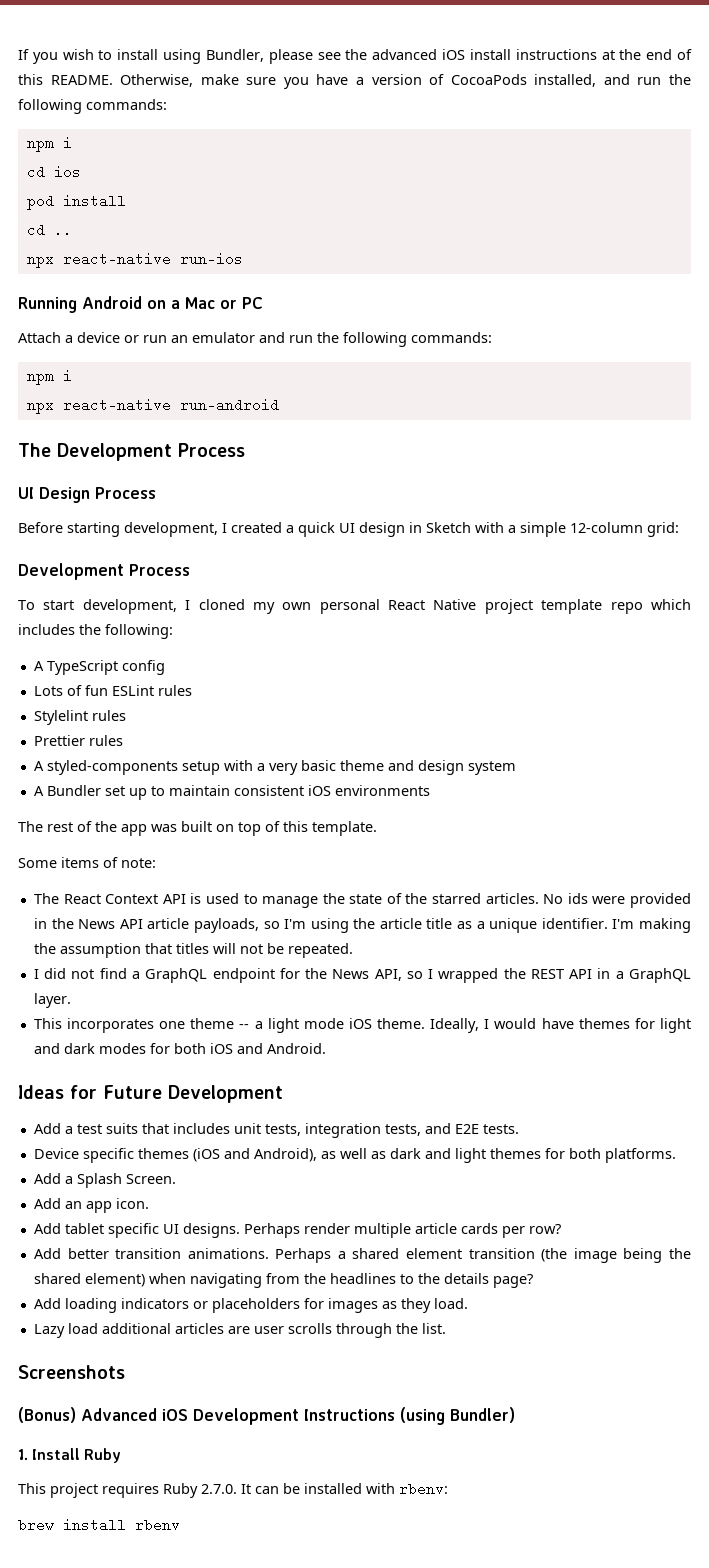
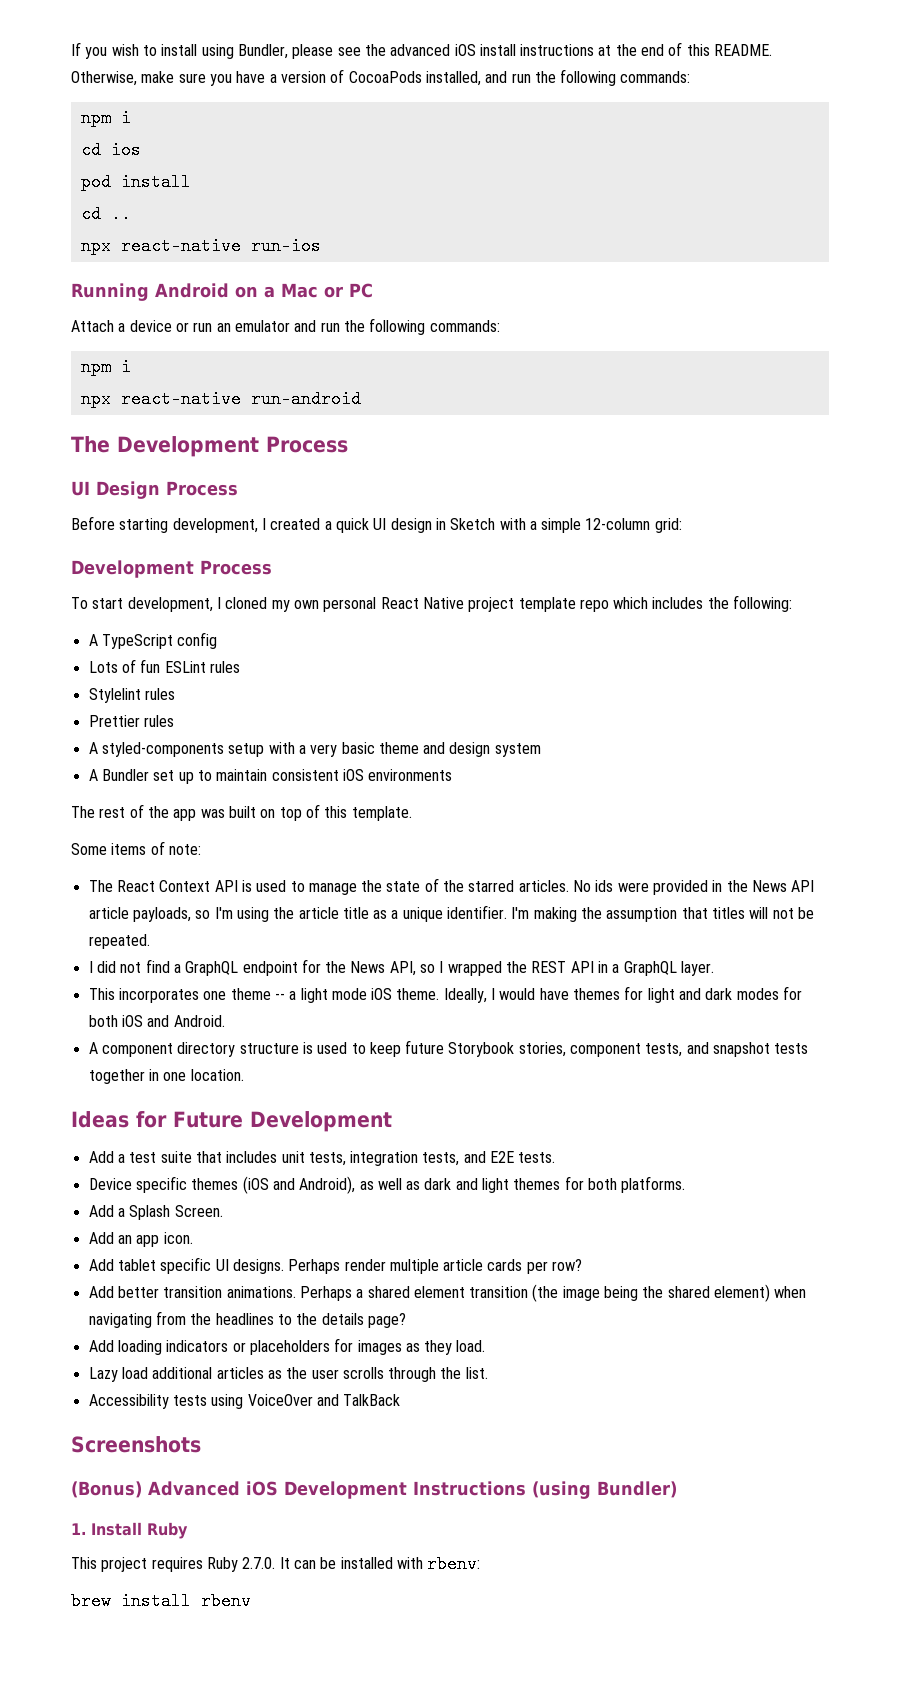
+ A component directory structure is used to keep future Storybook stories, component tests, and snapshot tests together in one location.
- Add a test suits that includes unit tests, integration tests, and E2E tests.
+ Add a test suite that includes unit tests, integration tests, and E2E tests.
- Lazy load additional articles are user scrolls through the list.
+ Lazy load additional articles as the user scrolls through the list.
+ Accessibility tests using VoiceOver and TalkBack

